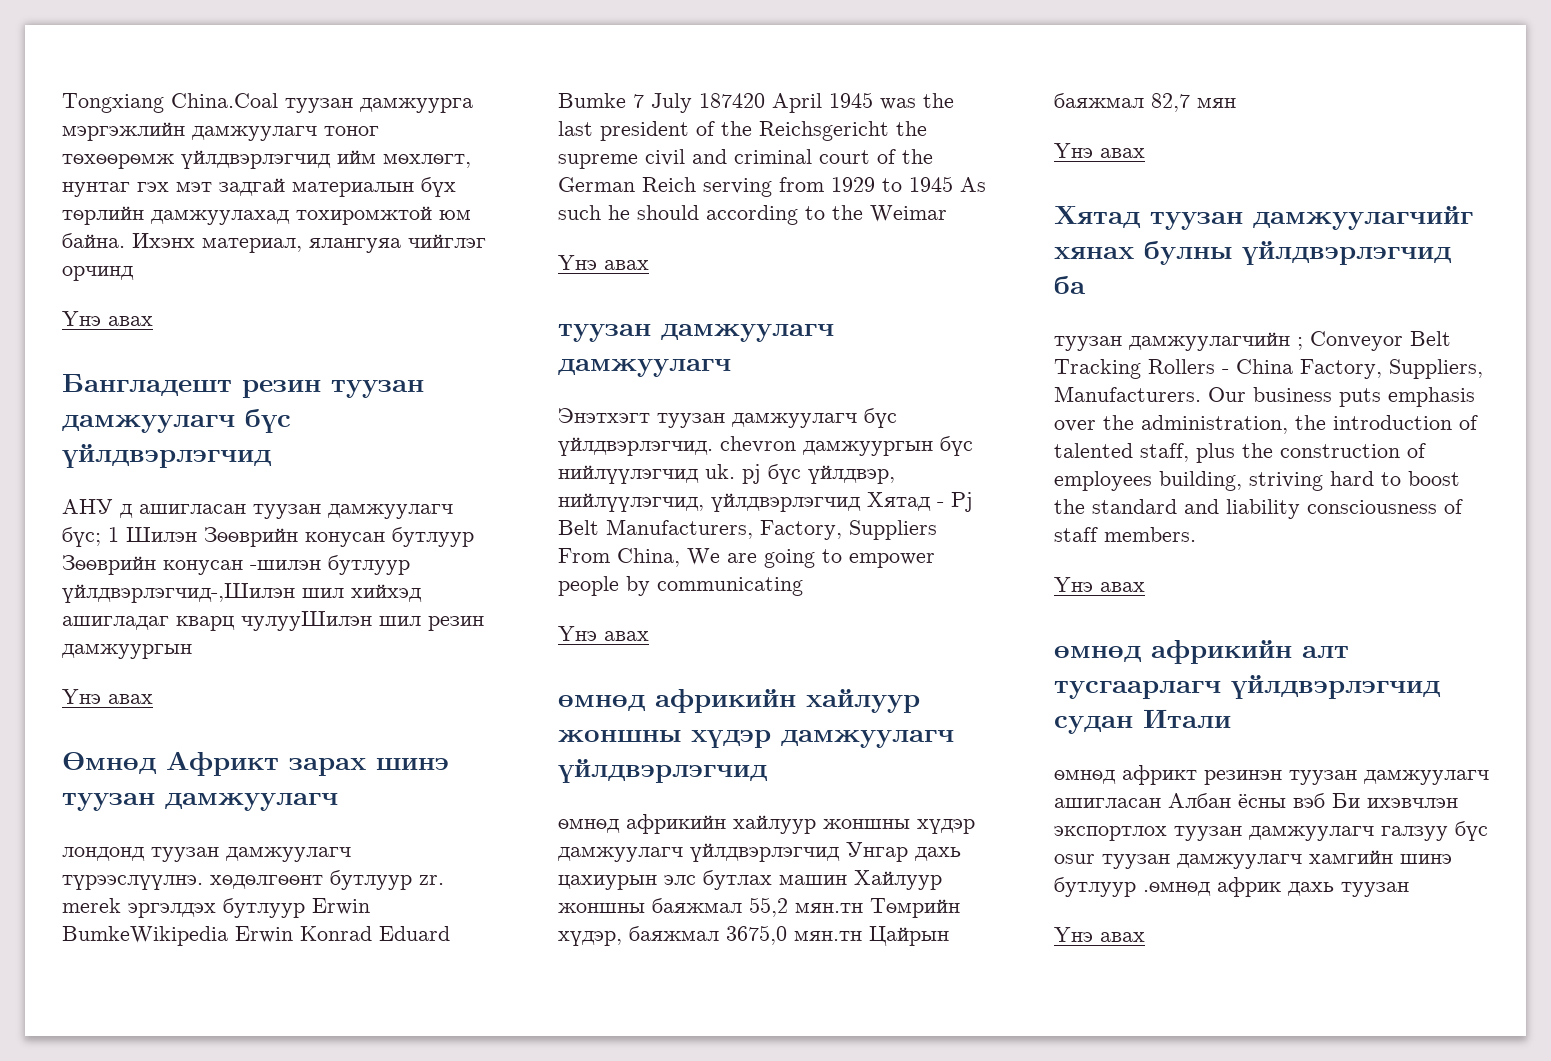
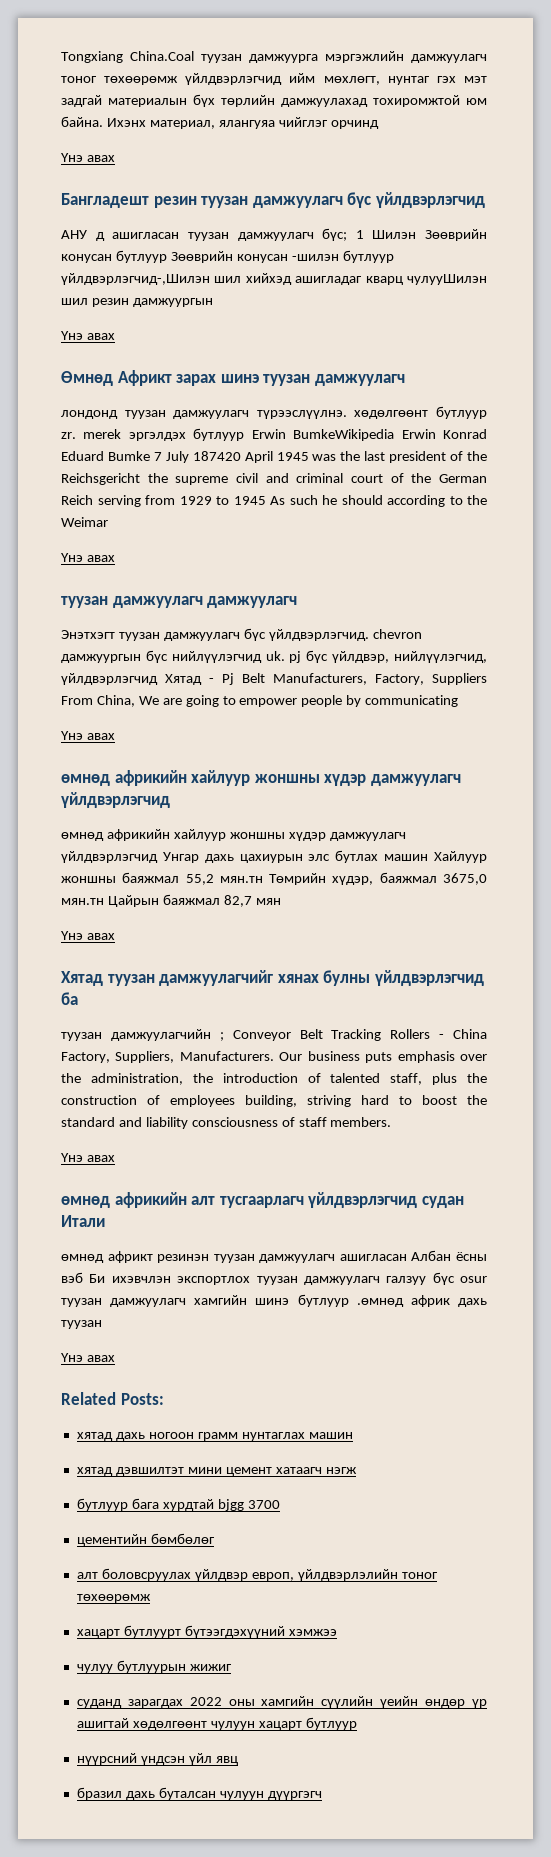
+ Related Posts:
+ хятад дахь ногоон грамм нунтаглах машин
+ хятад дэвшилтэт мини цемент хатаагч нэгж
+ бутлуур бага хурдтай bjgg 3700
+ цементийн бөмбөлөг
+ алт боловсруулах үйлдвэр европ, үйлдвэрлэлийн тоног төхөөрөмж
+ хацарт бутлуурт бүтээгдэхүүний хэмжээ
+ чулуу бутлуурын жижиг
+ суданд зарагдах 2022 оны хамгийн сүүлийн үеийн өндөр үр ашигтай хөдөлгөөнт чулуун хацарт бутлуур
+ нүүрсний үндсэн үйл явц
+ бразил дахь буталсан чулуун дүүргэгч

